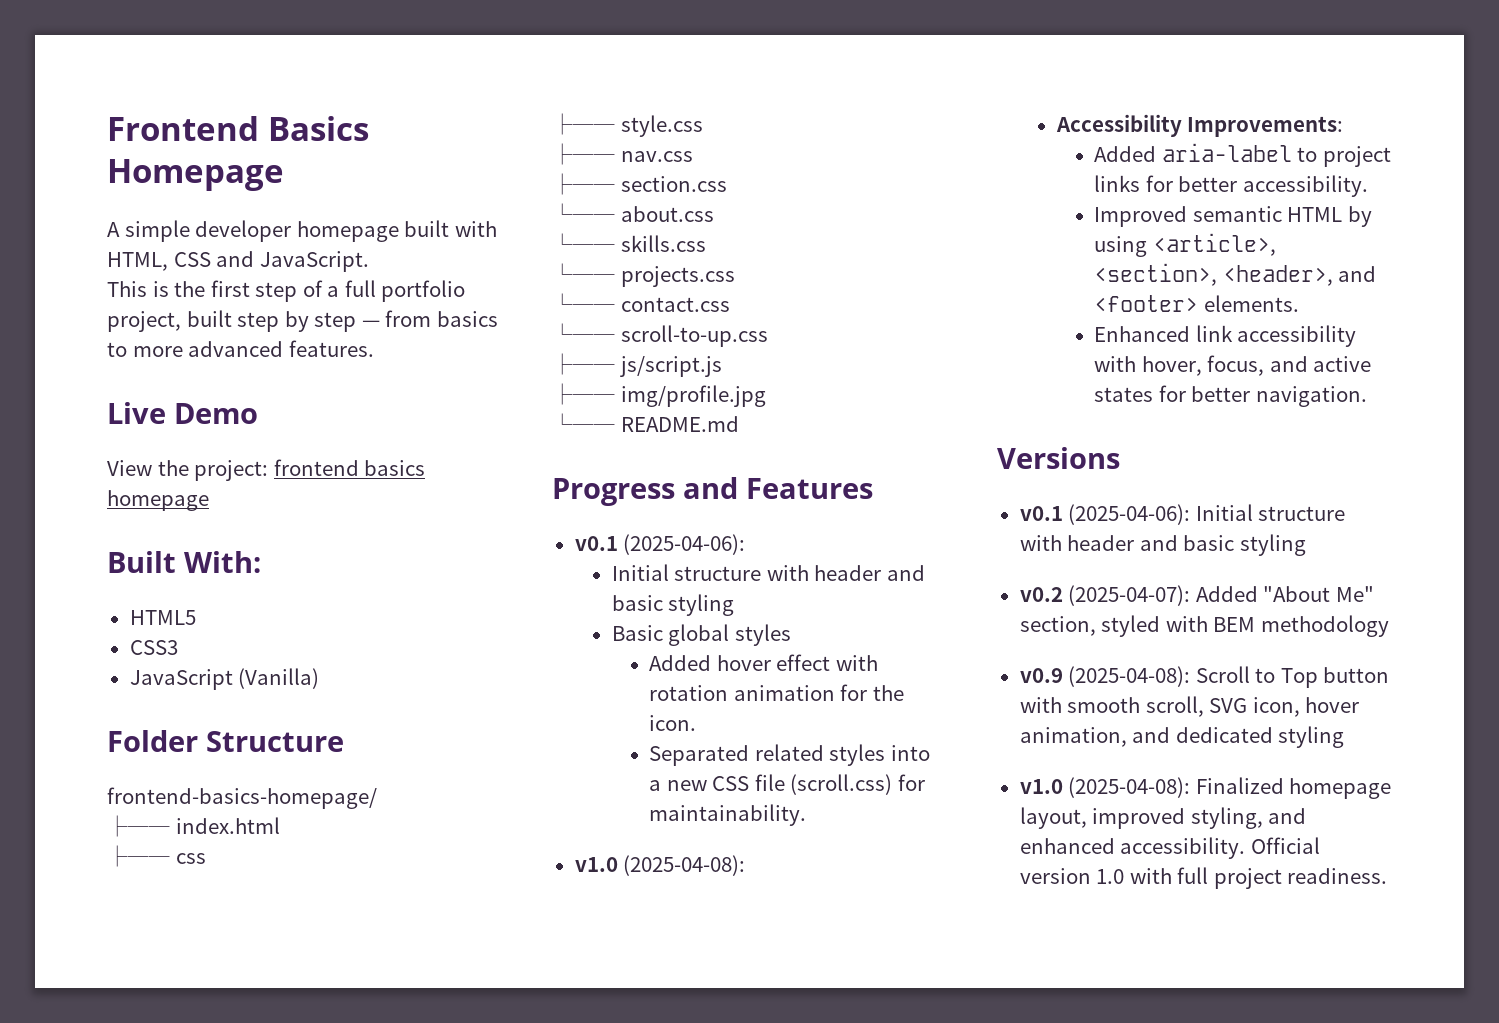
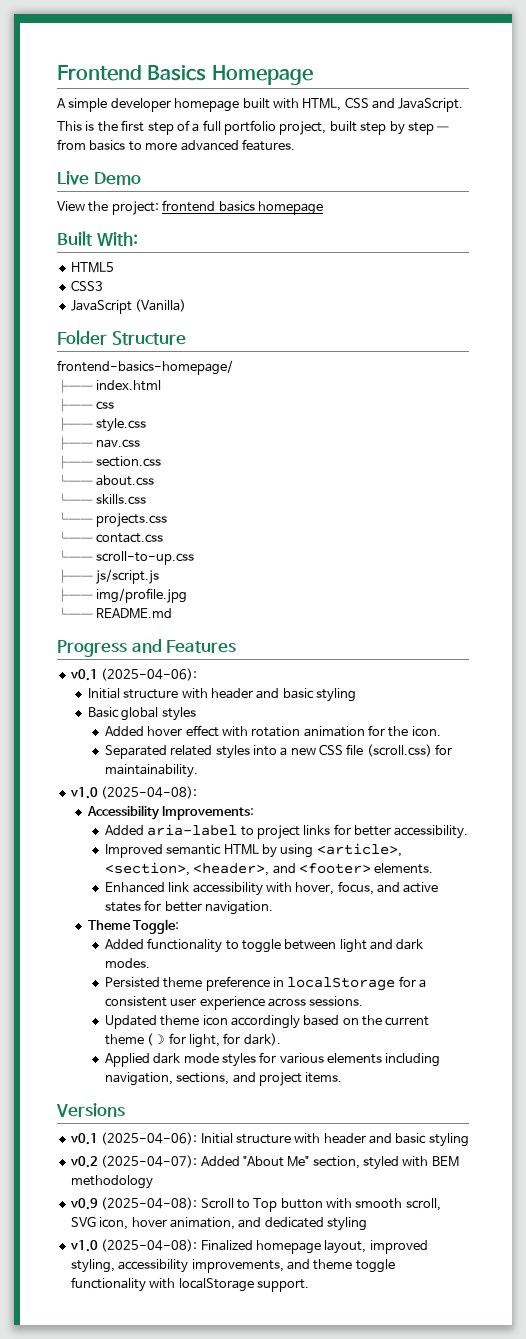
+ Theme Toggle:
+ Added functionality to toggle between light and dark modes.
+ Persisted theme preference in localStorage for a consistent user experience across sessions.
+ Updated theme icon accordingly based on the current theme (☽ for light, for dark).
+ Applied dark mode styles for various elements including navigation, sections, and project items.
- v1.0 (2025-04-08): Finalized homepage layout, improved styling, and enhanced accessibility. Official version 1.0 with full project readiness.
+ v1.0 (2025-04-08): Finalized homepage layout, improved styling, accessibility improvements, and theme toggle functionality with localStorage support.

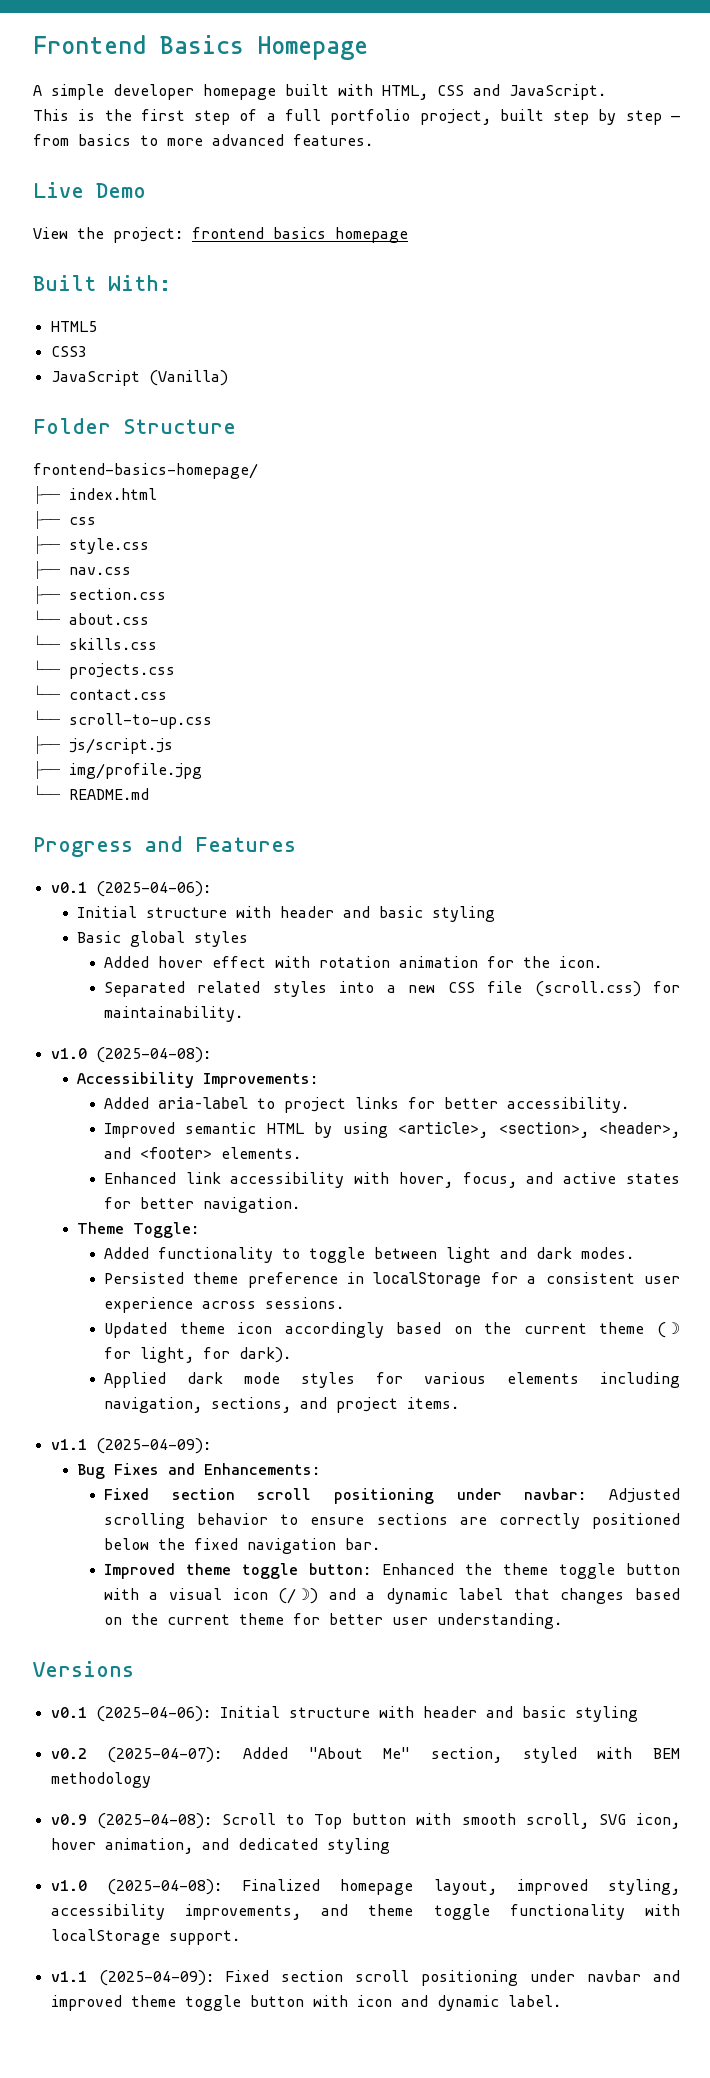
  Applied dark mode styles for various elements including navigation, sections, and project items.
+ v1.1 (2025-04-09):
+ Bug Fixes and Enhancements:
+ Fixed section scroll positioning under navbar: Adjusted scrolling behavior to ensure sections are correctly positioned below the fixed navigation bar.
+ Improved theme toggle button: Enhanced the theme toggle button with a visual icon (/☽) and a dynamic label that changes based on the current theme for better user understanding.
+ v1.1 (2025-04-09): Fixed section scroll positioning under navbar and improved theme toggle button with icon and dynamic label.

